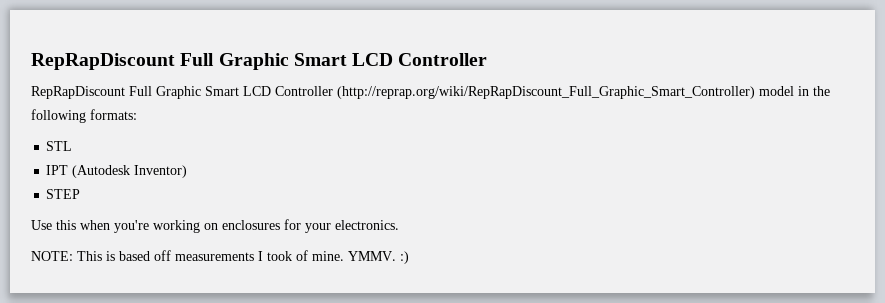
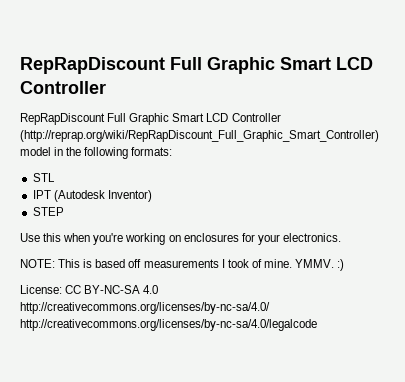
+ License: CC BY-NC-SA 4.0 http://creativecommons.org/licenses/by-nc-sa/4.0/ http://creativecommons.org/licenses/by-nc-sa/4.0/legalcode

